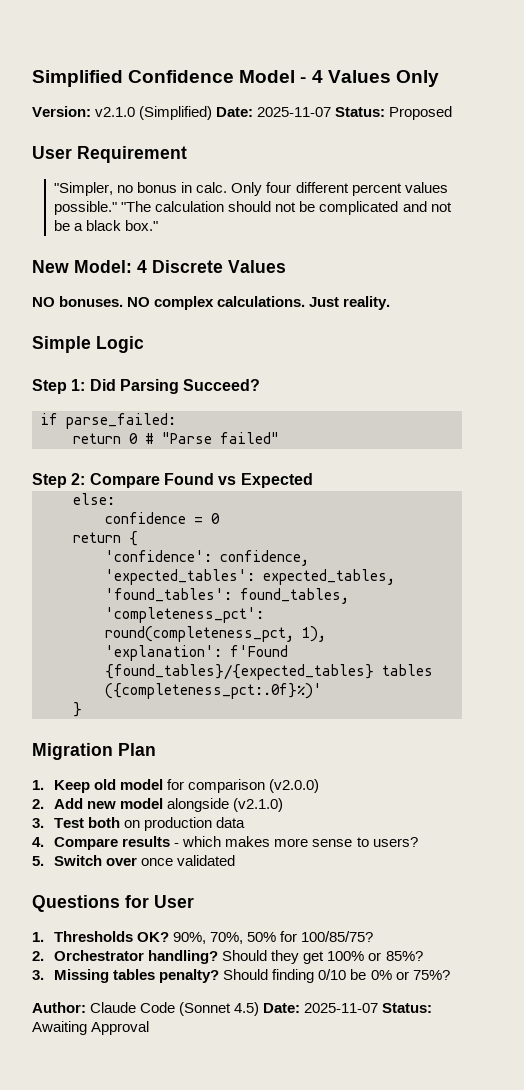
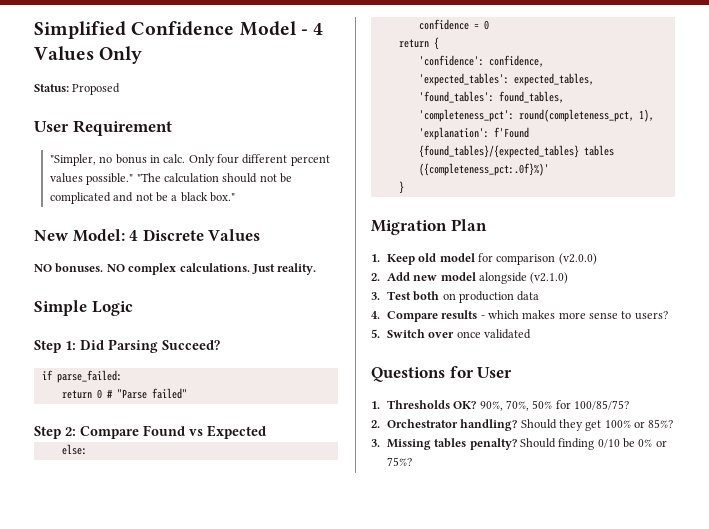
- Version: v2.1.0 (Simplified) Date: 2025-11-07 Status: Proposed
+ Status: Proposed
- Author: Claude Code (Sonnet 4.5) Date: 2025-11-07 Status: Awaiting Approval

